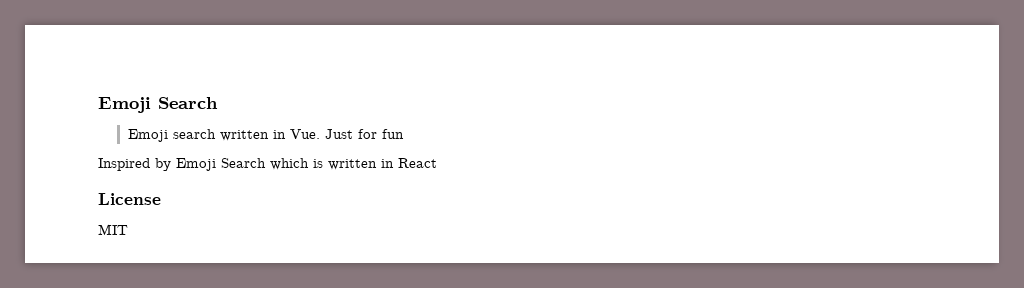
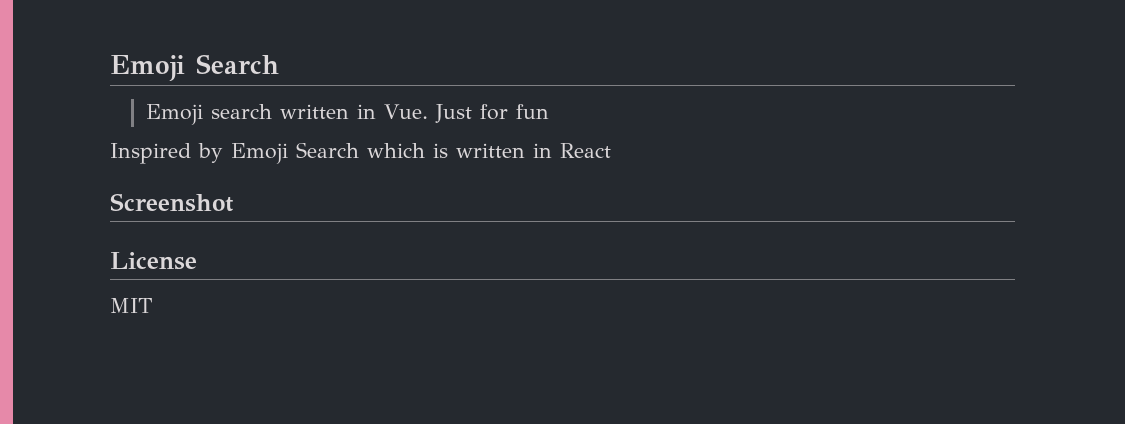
+ Screenshot

